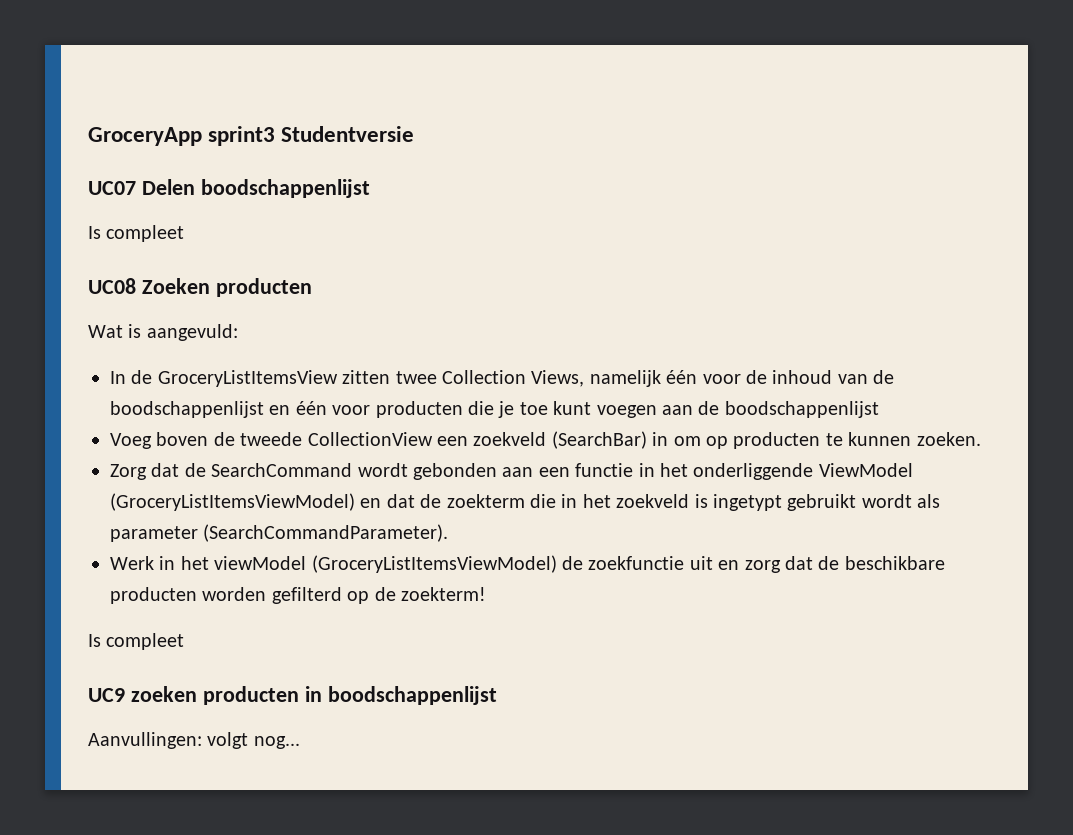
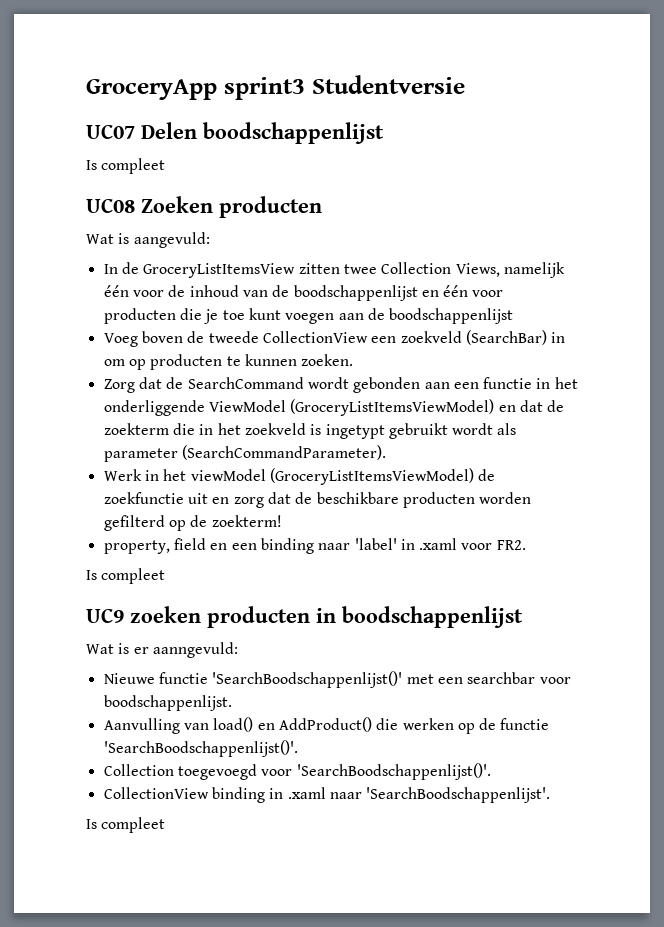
+ property, field en een binding naar 'label' in .xaml voor FR2.
- Aanvullingen: volgt nog...
+ Wat is er aanngevuld:
+ Nieuwe functie 'SearchBoodschappenlijst()' met een searchbar voor boodschappenlijst.
+ Aanvulling van load() en AddProduct() die werken op de functie 'SearchBoodschappenlijst()'.
+ Collection toegevoegd voor 'SearchBoodschappenlijst()'.
+ CollectionView binding in .xaml naar 'SearchBoodschappenlijst'.
+ Is compleet

